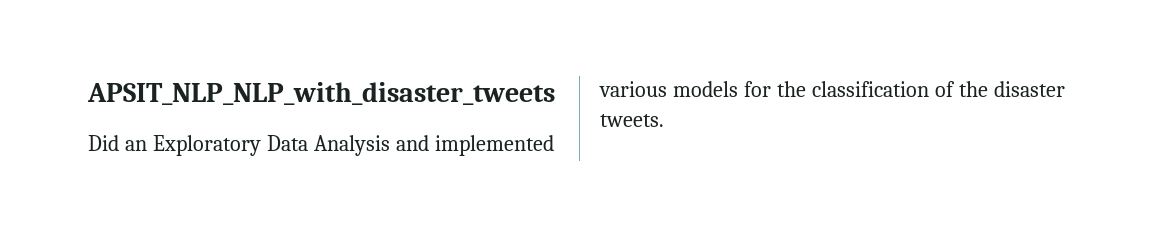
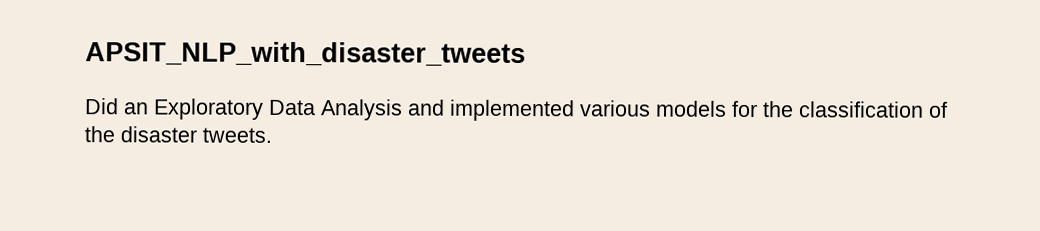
- APSIT_NLP_NLP_with_disaster_tweets
+ APSIT_NLP_with_disaster_tweets

